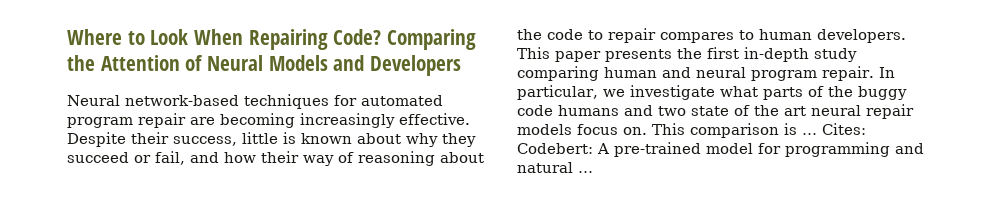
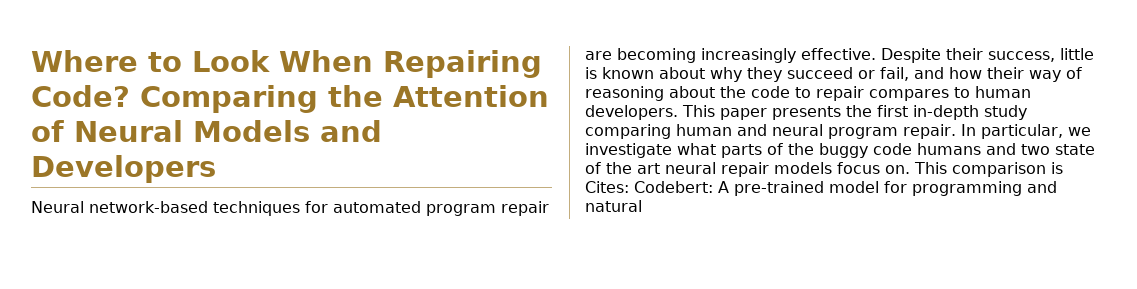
- This comparison is … Cites: Codebert: A pre-trained model for programming and natural …
+ This comparison is Cites: Codebert: A pre-trained model for programming and natural

